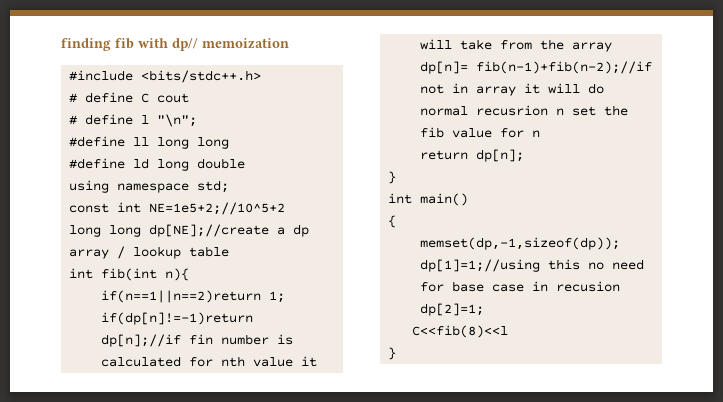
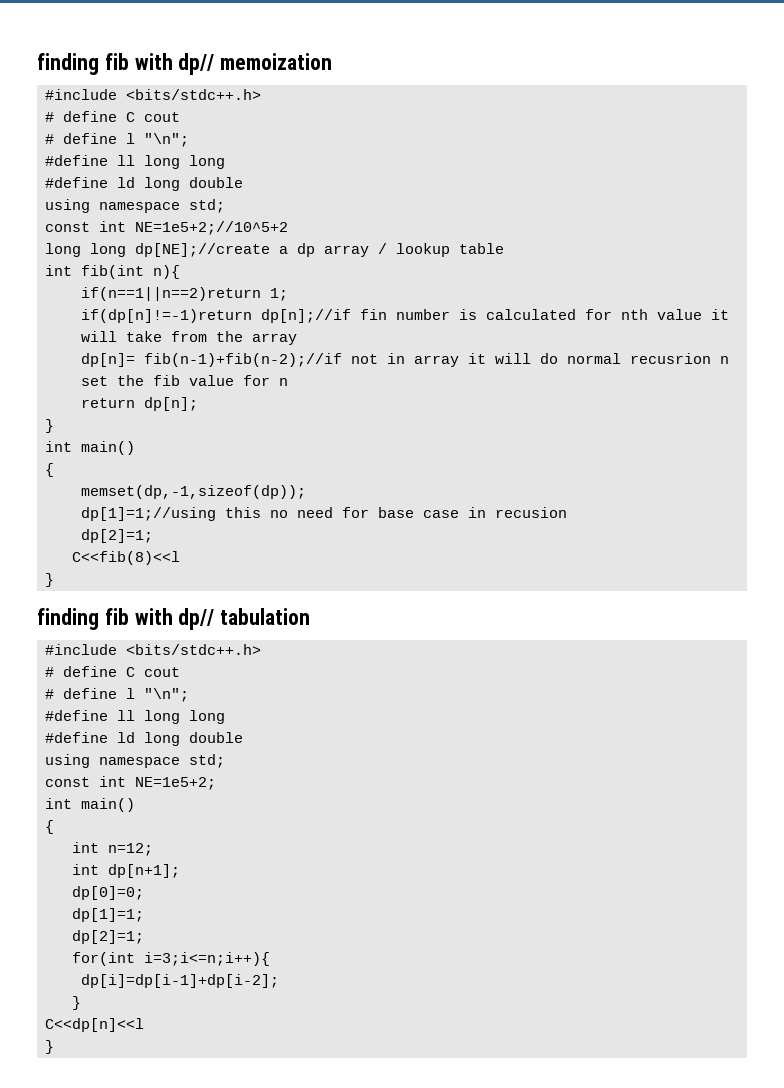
+ finding fib with dp// tabulation
+ #include <bits/stdc++.h>
+ # define C cout
+ # define l "\n";
+ #define ll long long
+ #define ld long double
+ using namespace std;
+ const int NE=1e5+2;
+ int main()
+ {
+ int n=12;
+ int dp[n+1];
+ dp[0]=0;
+ dp[1]=1;
+ dp[2]=1;
+ for(int i=3;i<=n;i++){
+ dp[i]=dp[i-1]+dp[i-2];
+ }
+ C<<dp[n]<<l
+ }

